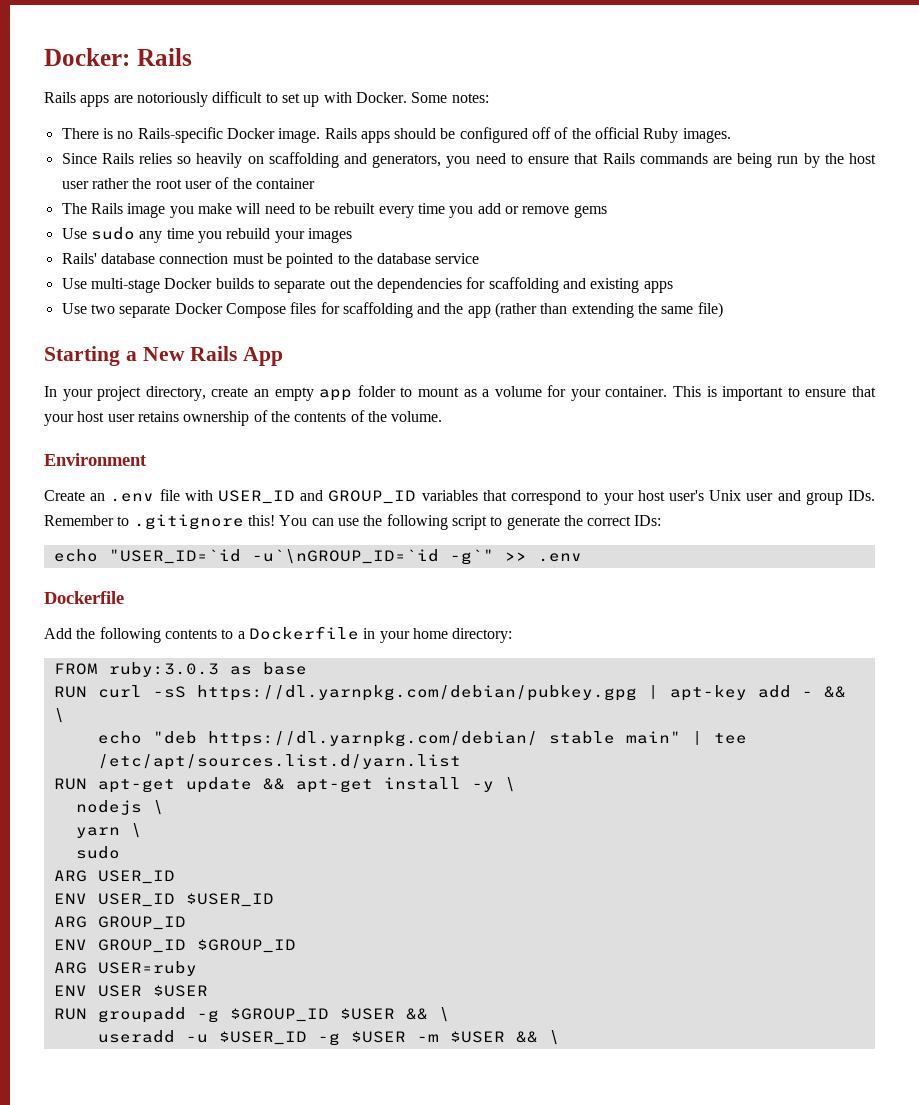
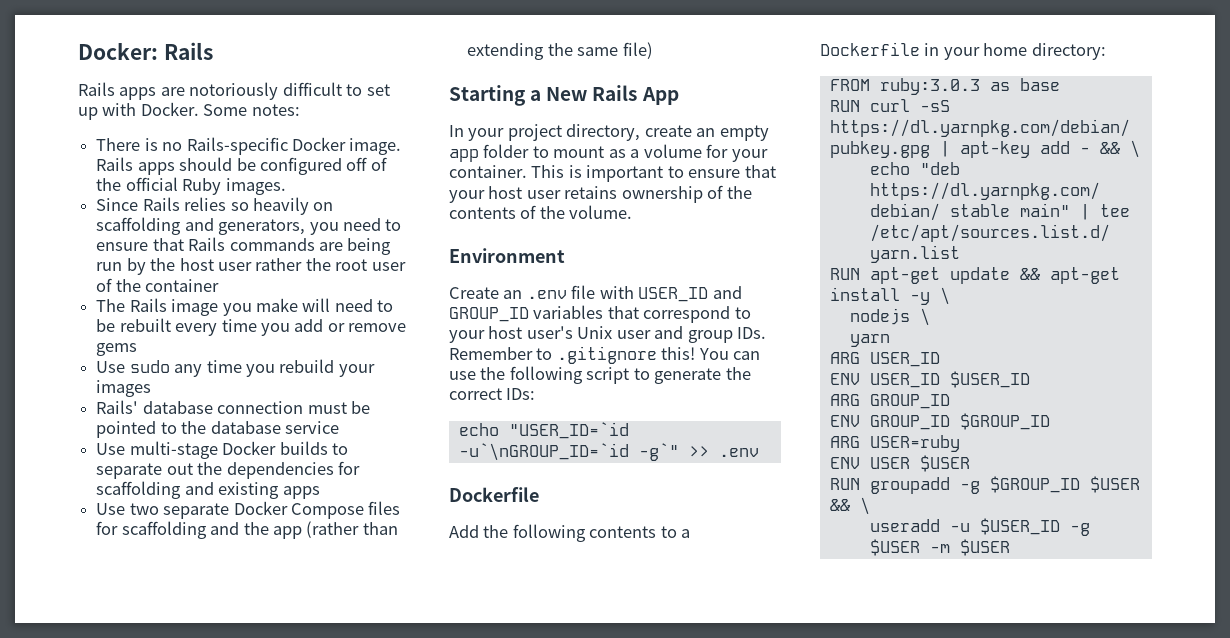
- yarn \
- sudo
+ yarn
- useradd -u $USER_ID -g $USER -m $USER && \
+ useradd -u $USER_ID -g $USER -m $USER

